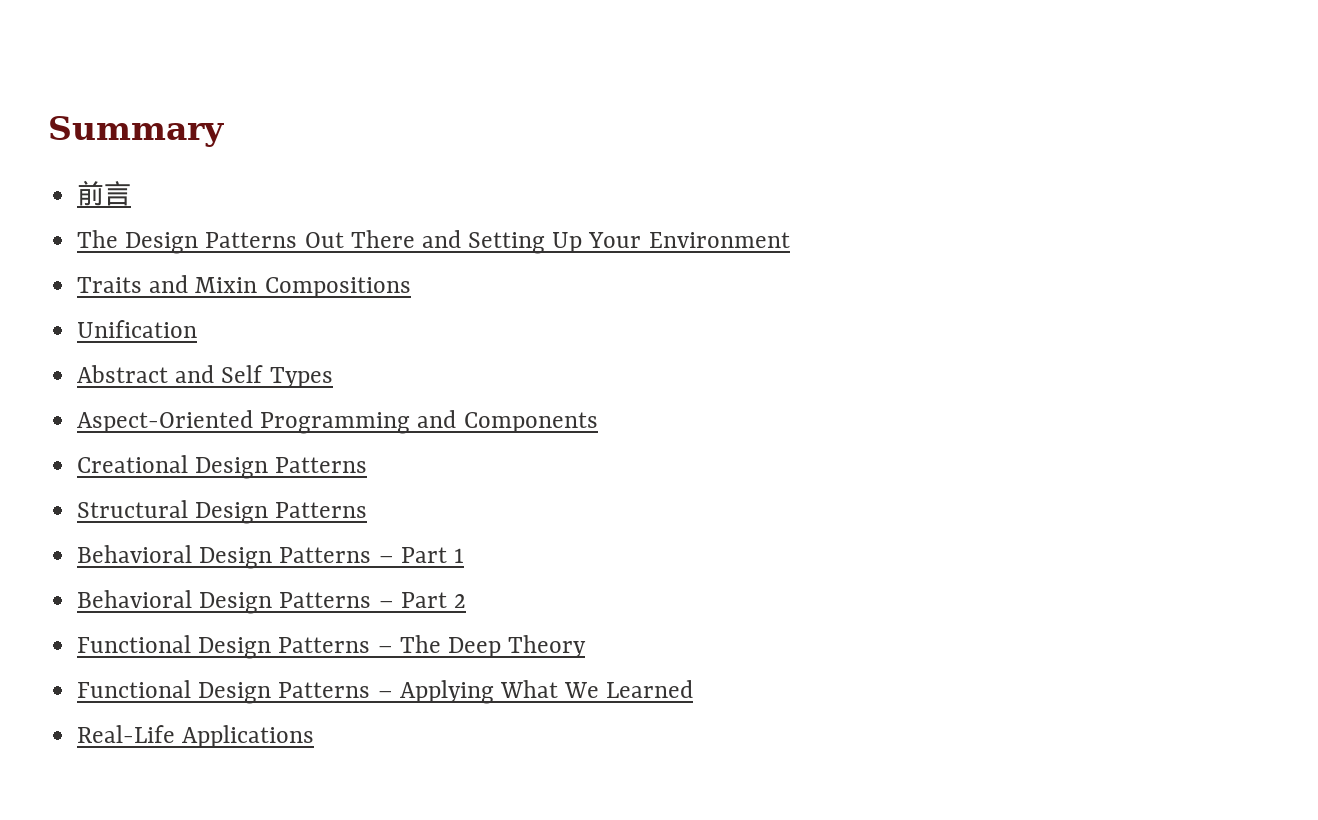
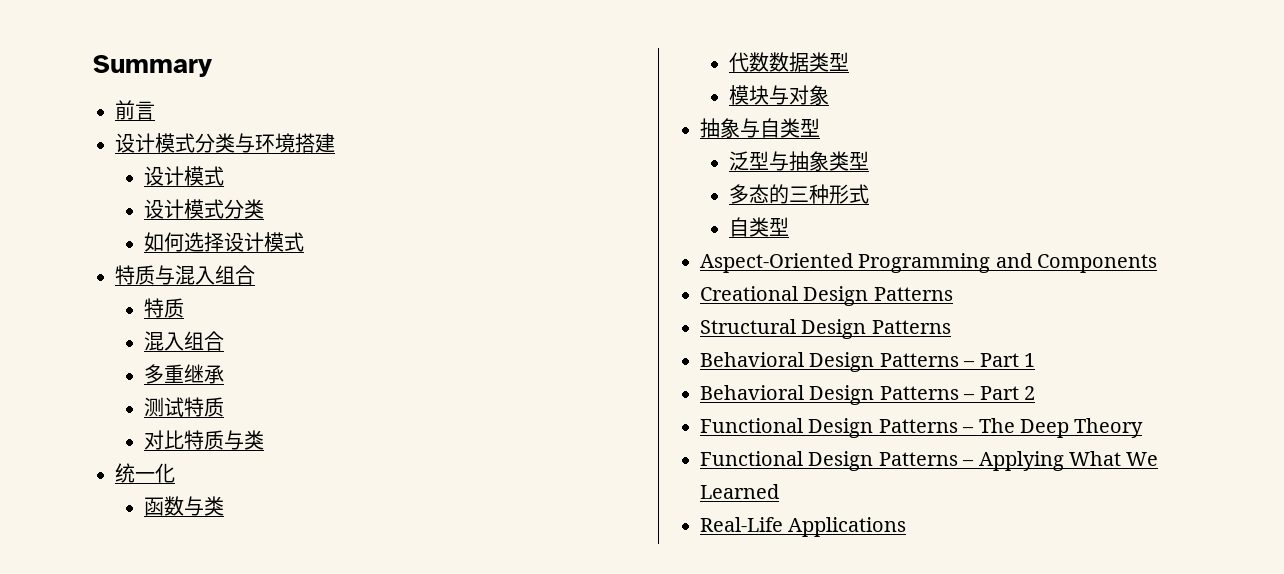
- The Design Patterns Out There and Setting Up Your Environment
- Traits and Mixin Compositions
- Unification
- Abstract and Self Types
+ 设计模式分类与环境搭建
+ 设计模式
+ 设计模式分类
+ 如何选择设计模式
+ 特质与混入组合
+ 特质
+ 混入组合
+ 多重继承
+ 测试特质
+ 对比特质与类
+ 统一化
+ 函数与类
+ 代数数据类型
+ 模块与对象
+ 抽象与自类型
+ 泛型与抽象类型
+ 多态的三种形式
+ 自类型

